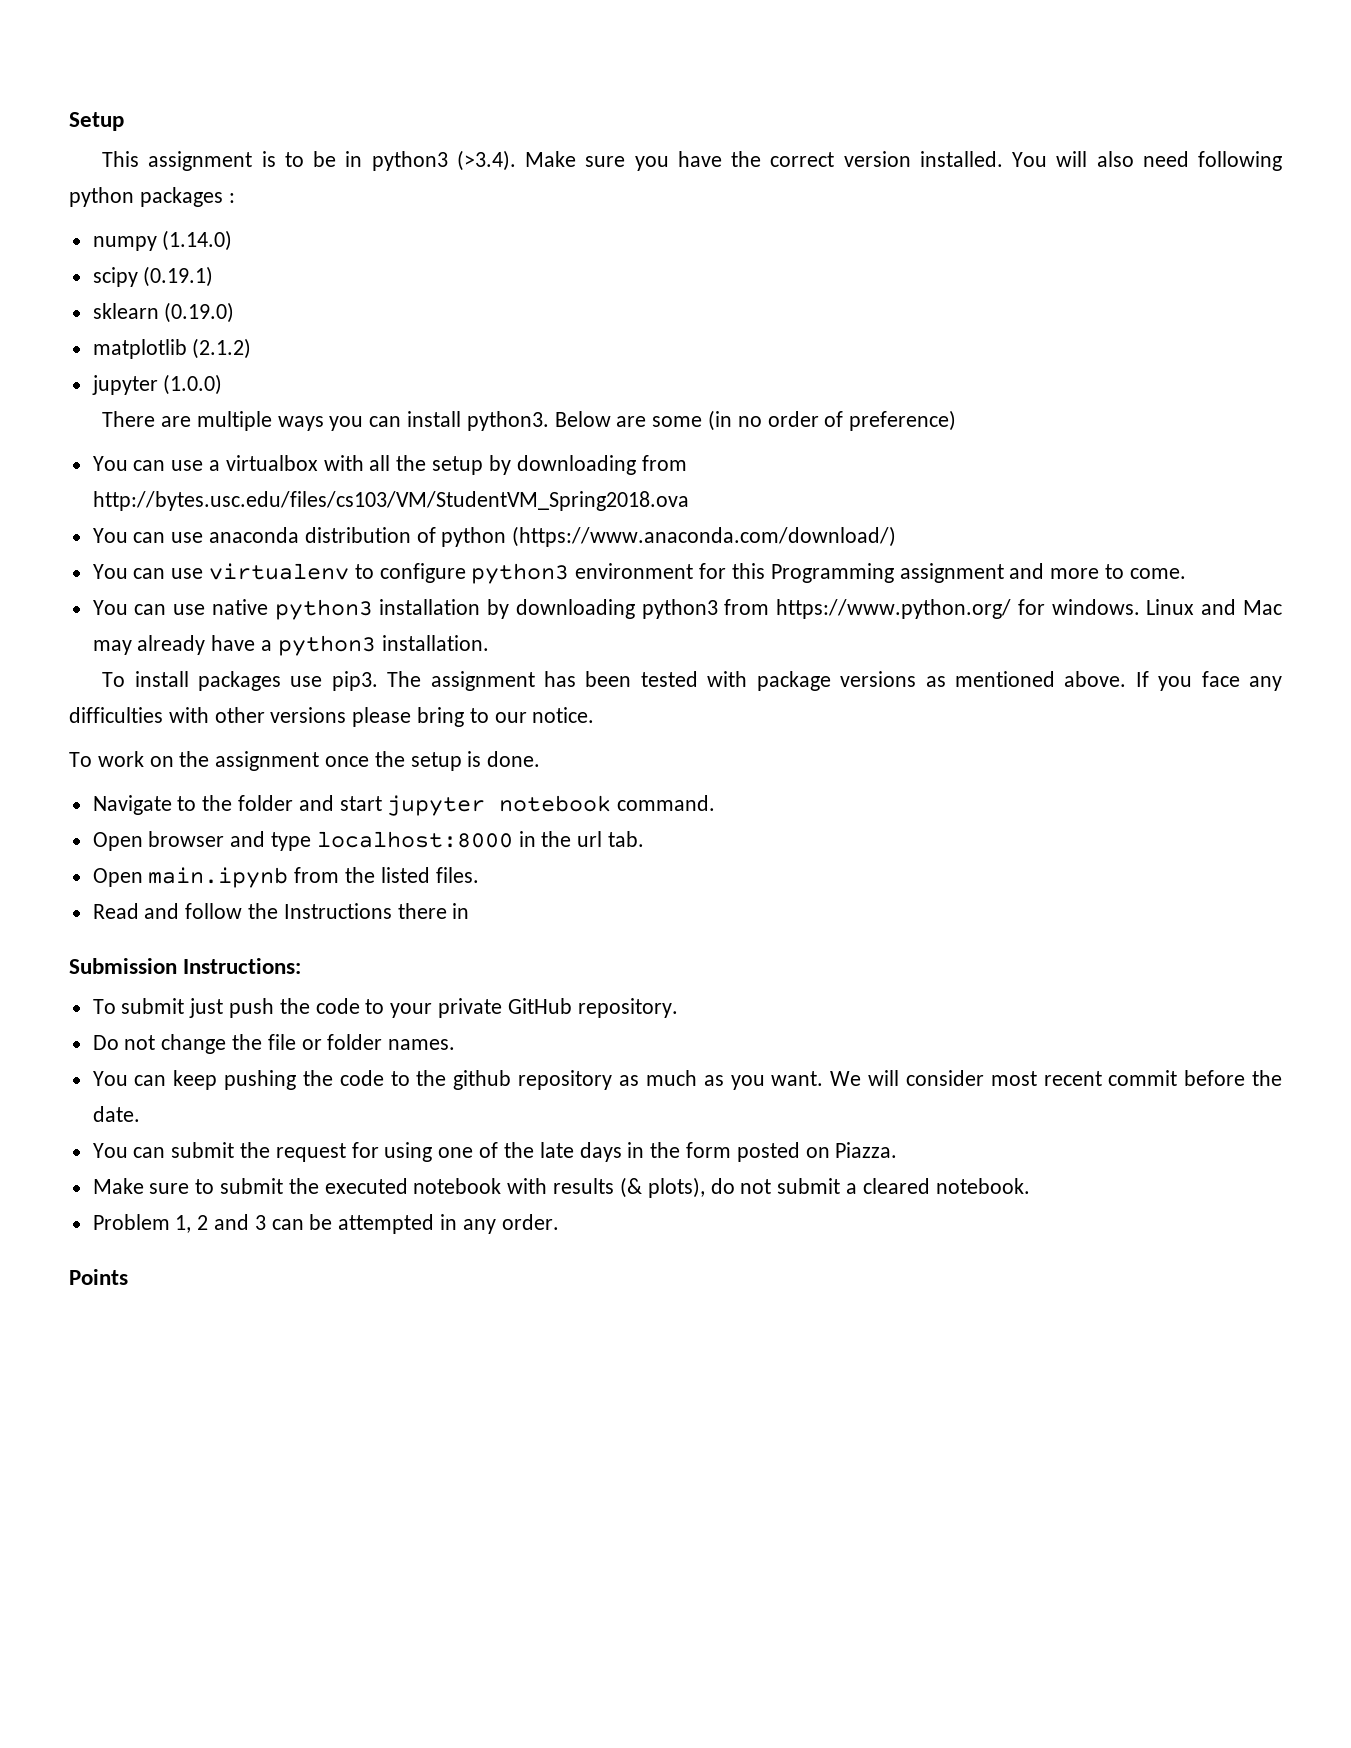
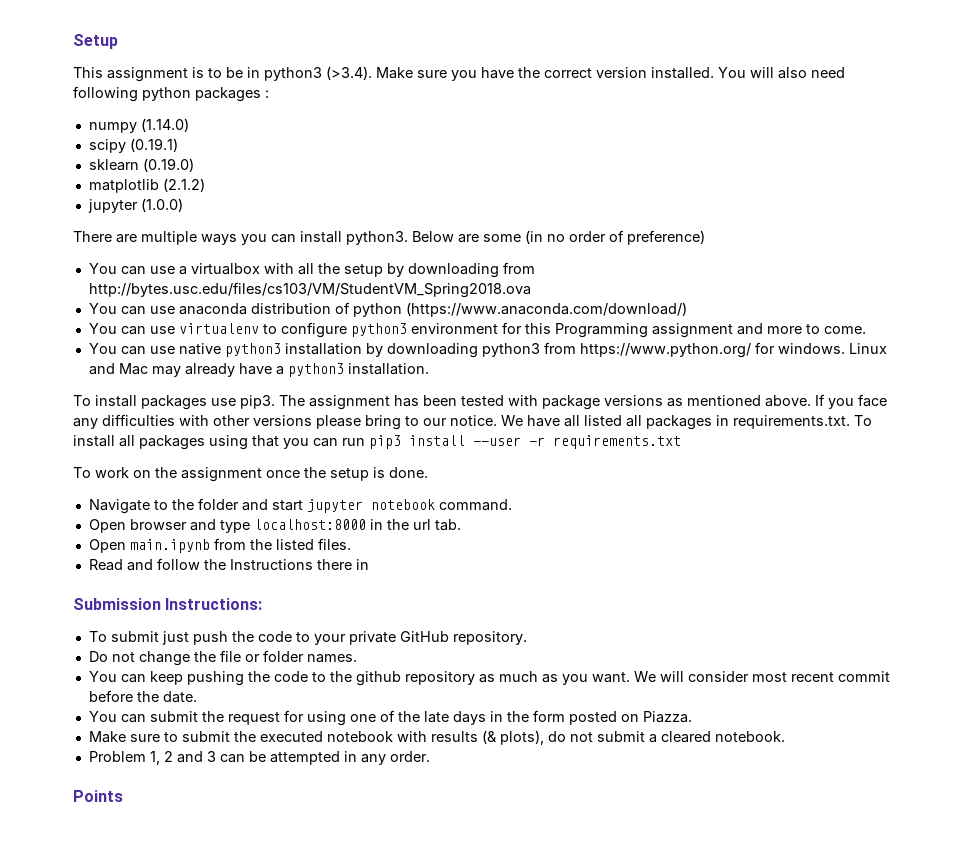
+ We have all listed all packages in requirements.txt. To install all packages using that you can run pip3 install --user -r requirements.txt

